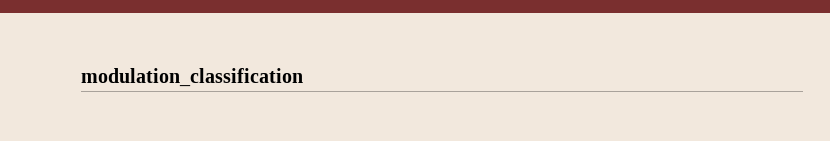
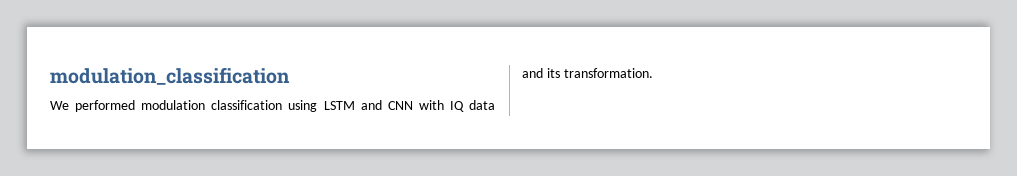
+ We performed modulation classification using LSTM and CNN with IQ data and its transformation.

